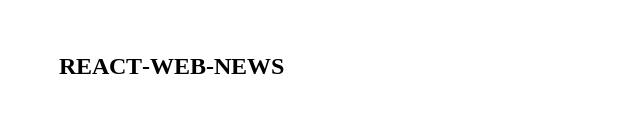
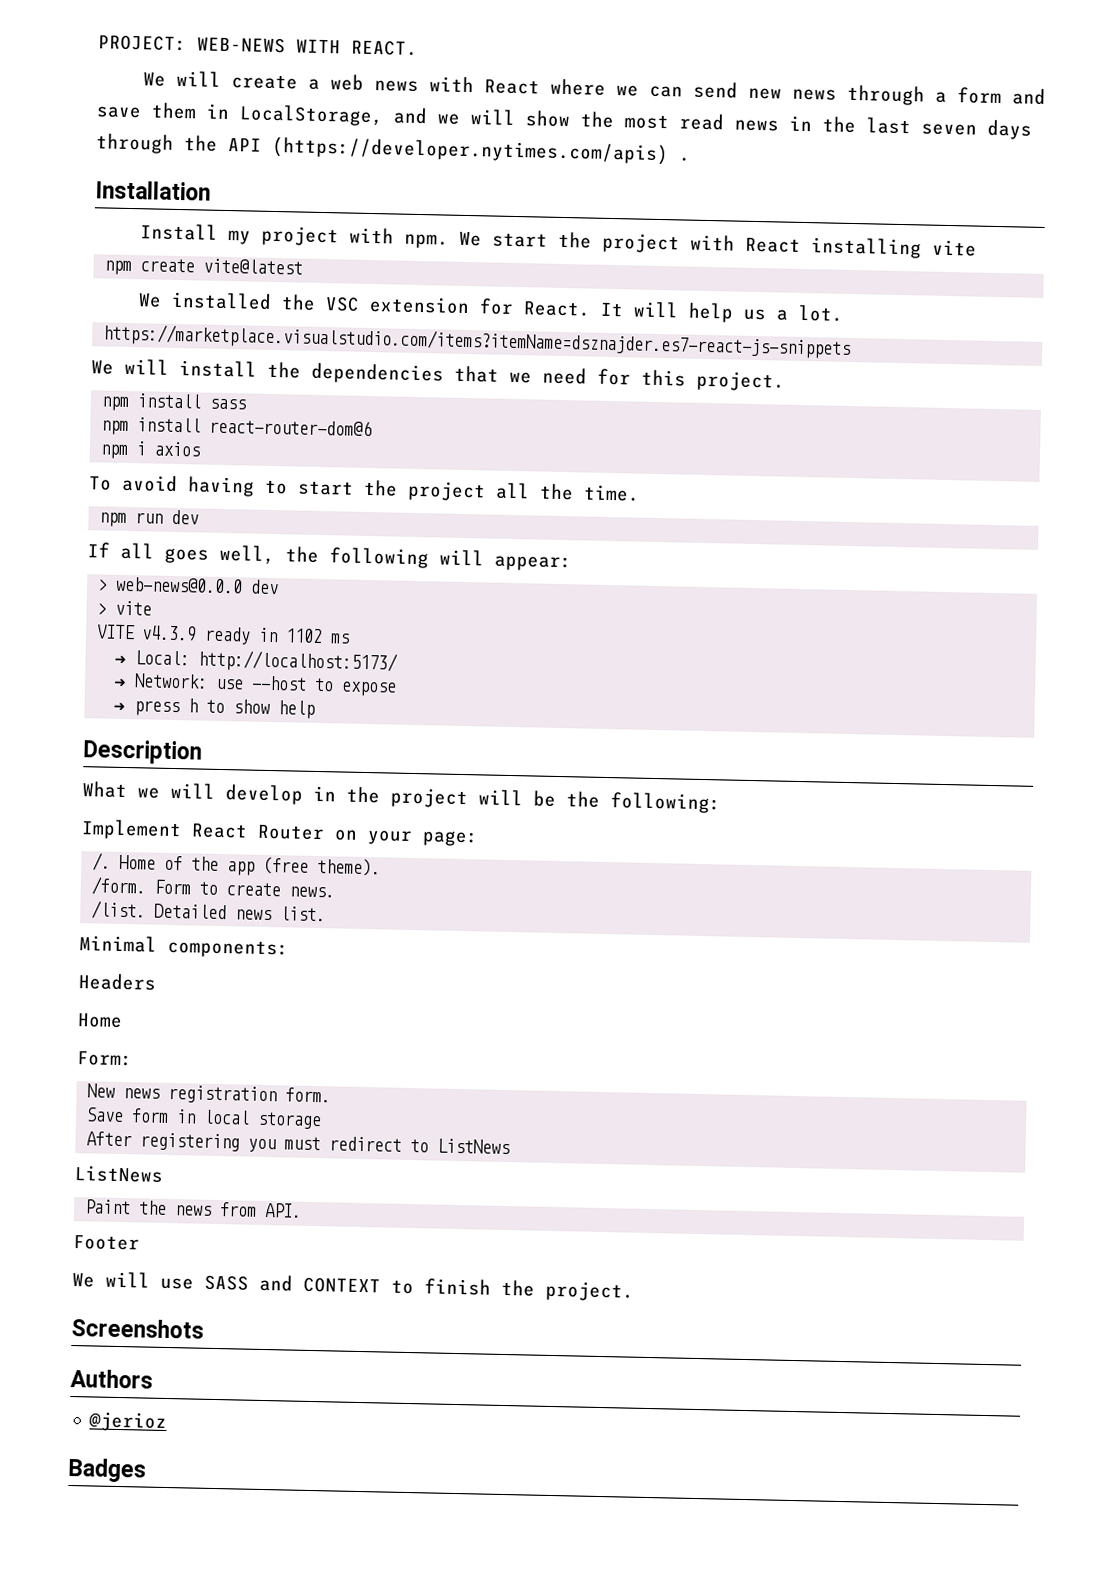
- REACT-WEB-NEWS
+ PROJECT: WEB-NEWS WITH REACT.
+ We will create a web news with React where we can send new news through a form and save them in LocalStorage, and we will show the most read news in the last seven days through the API (https://developer.nytimes.com/apis) .
+ Installation
+ Install my project with npm. We start the project with React installing vite
+ npm create vite@latest
+ We installed the VSC extension for React. It will help us a lot.
+ https://marketplace.visualstudio.com/items?itemName=dsznajder.es7-react-js-snippets
+ We will install the dependencies that we need for this project.
+ npm install sass
+ npm install react-router-dom@6
+ npm i axios
+ To avoid having to start the project all the time.
+ npm run dev
+ If all goes well, the following will appear:
+ > web-news@0.0.0 dev
+ > vite
+ VITE v4.3.9 ready in 1102 ms
+ ➜ Local: http://localhost:5173/
+ ➜ Network: use --host to expose
+ ➜ press h to show help
+ Description
+ What we will develop in the project will be the following:
+ Implement React Router on your page:
+ /. Home of the app (free theme).
+ /form. Form to create news.
+ /list. Detailed news list.
+ Minimal components:
+ Headers
+ Home
+ Form:
+ New news registration form.
+ Save form in local storage
+ After registering you must redirect to ListNews
+ ListNews
+ Paint the news from API.
+ Footer
+ We will use SASS and CONTEXT to finish the project.
+ Screenshots
+ Authors
+ @jerioz
+ Badges

